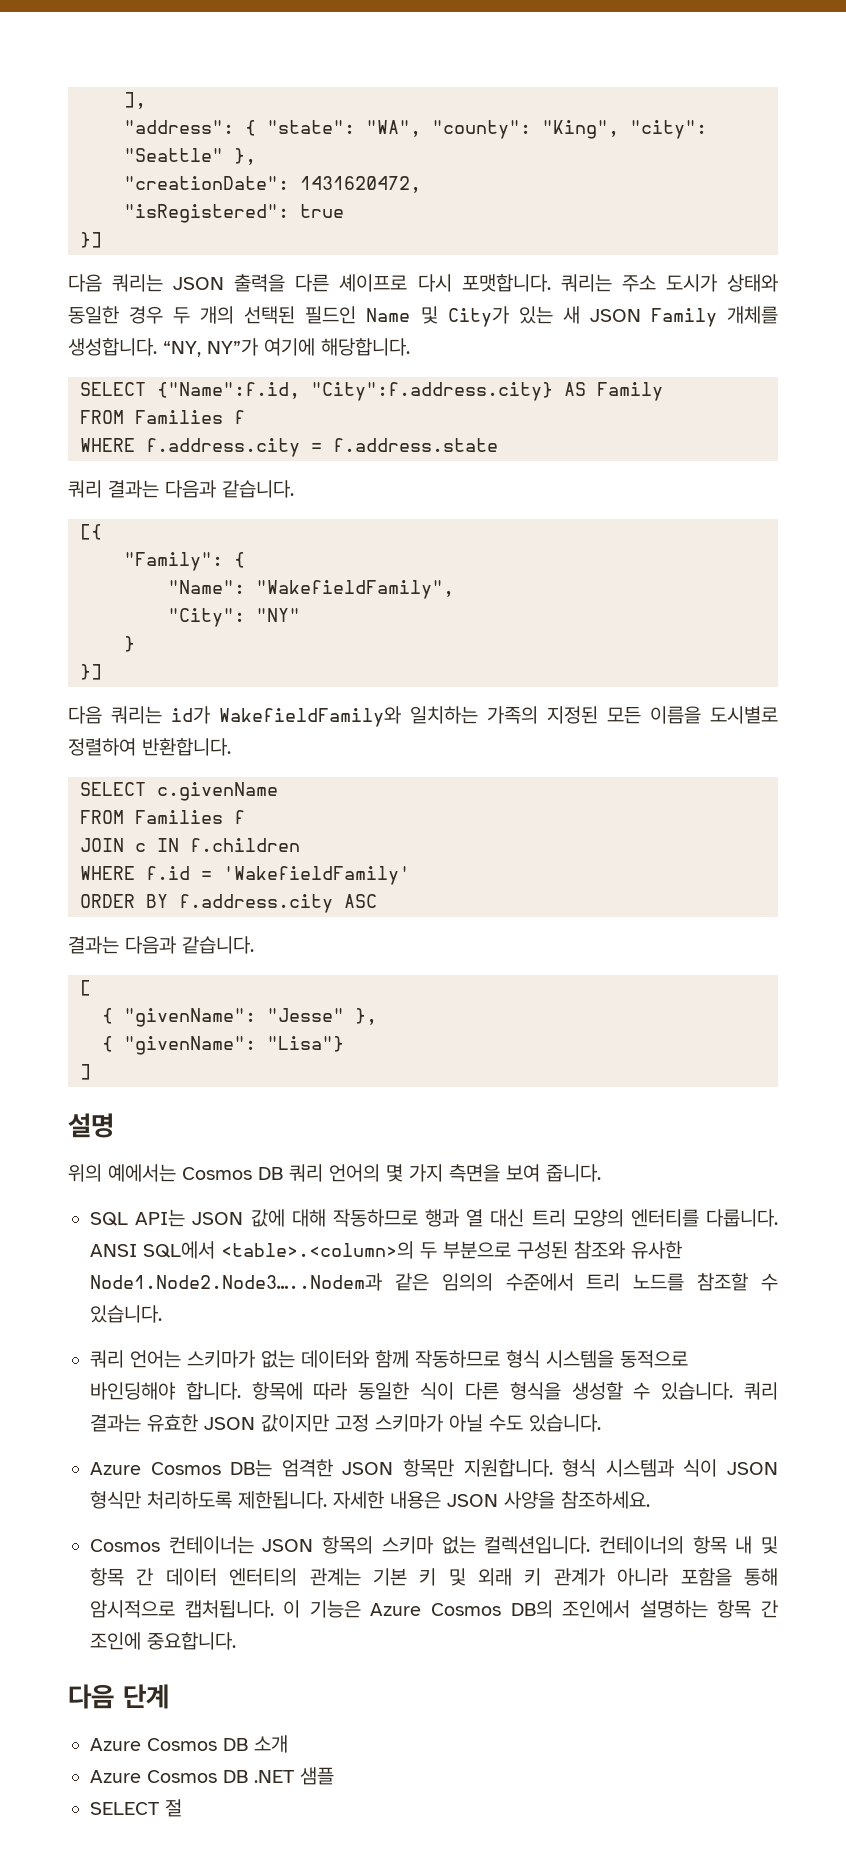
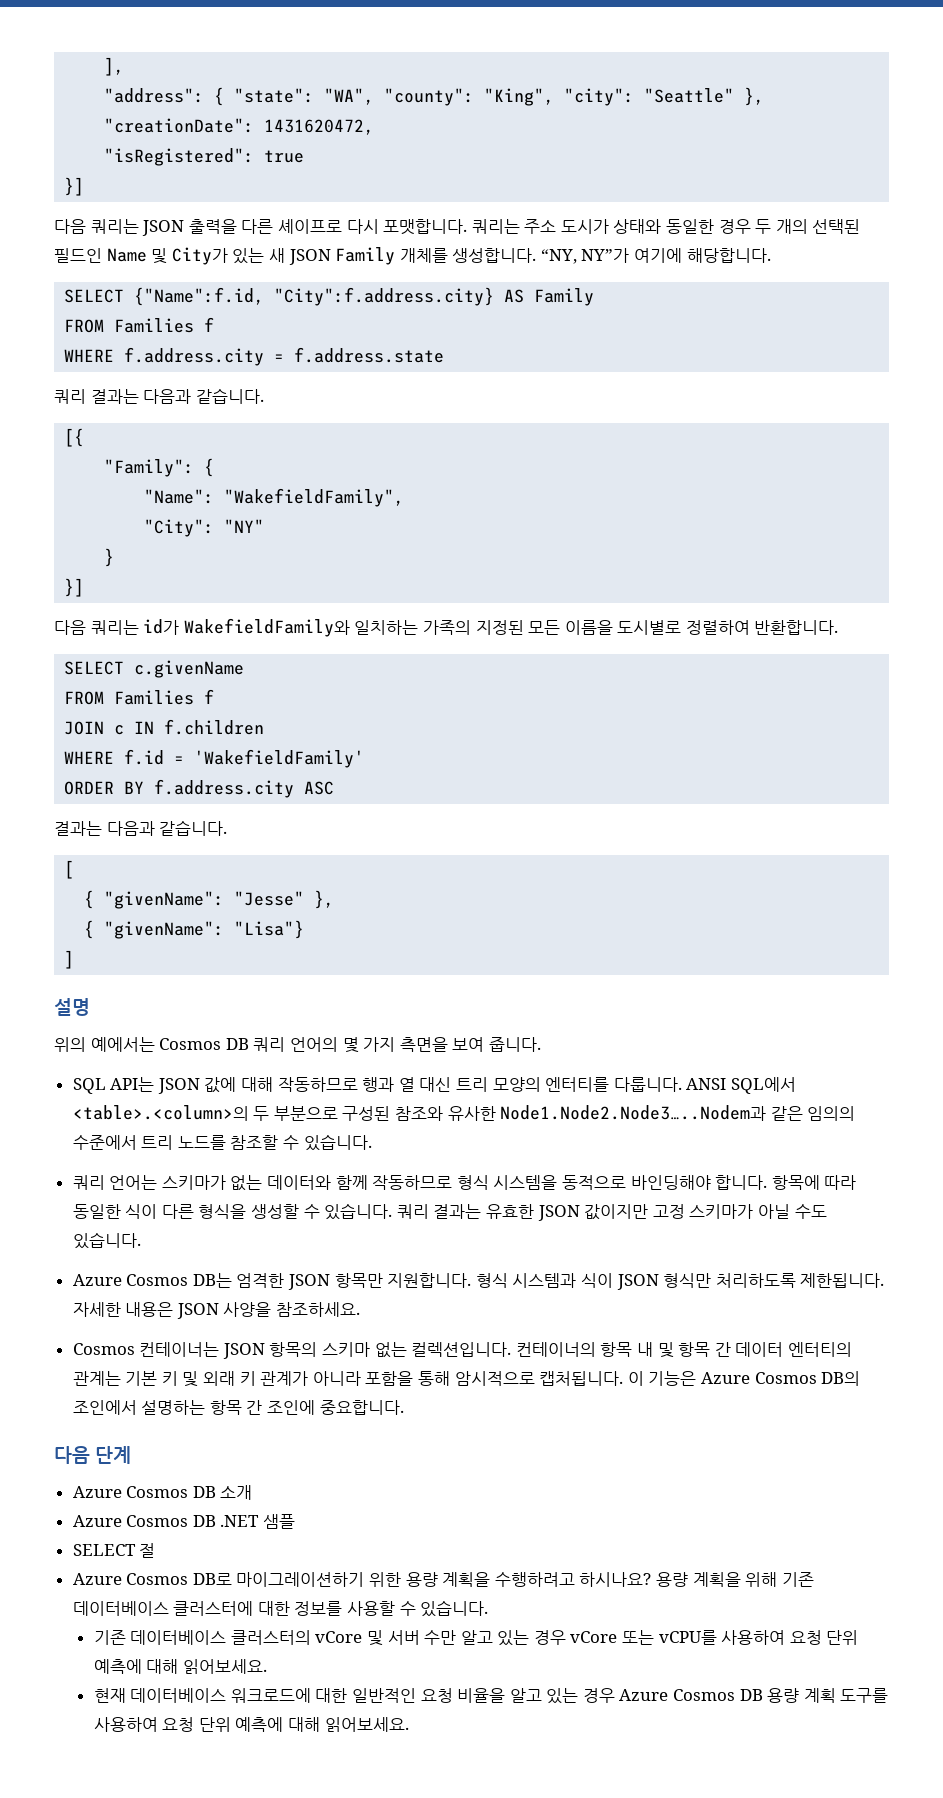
+ Azure Cosmos DB로 마이그레이션하기 위한 용량 계획을 수행하려고 하시나요? 용량 계획을 위해 기존 데이터베이스 클러스터에 대한 정보를 사용할 수 있습니다.
+ 기존 데이터베이스 클러스터의 vCore 및 서버 수만 알고 있는 경우 vCore 또는 vCPU를 사용하여 요청 단위 예측에 대해 읽어보세요.
+ 현재 데이터베이스 워크로드에 대한 일반적인 요청 비율을 알고 있는 경우 Azure Cosmos DB 용량 계획 도구를 사용하여 요청 단위 예측에 대해 읽어보세요.

